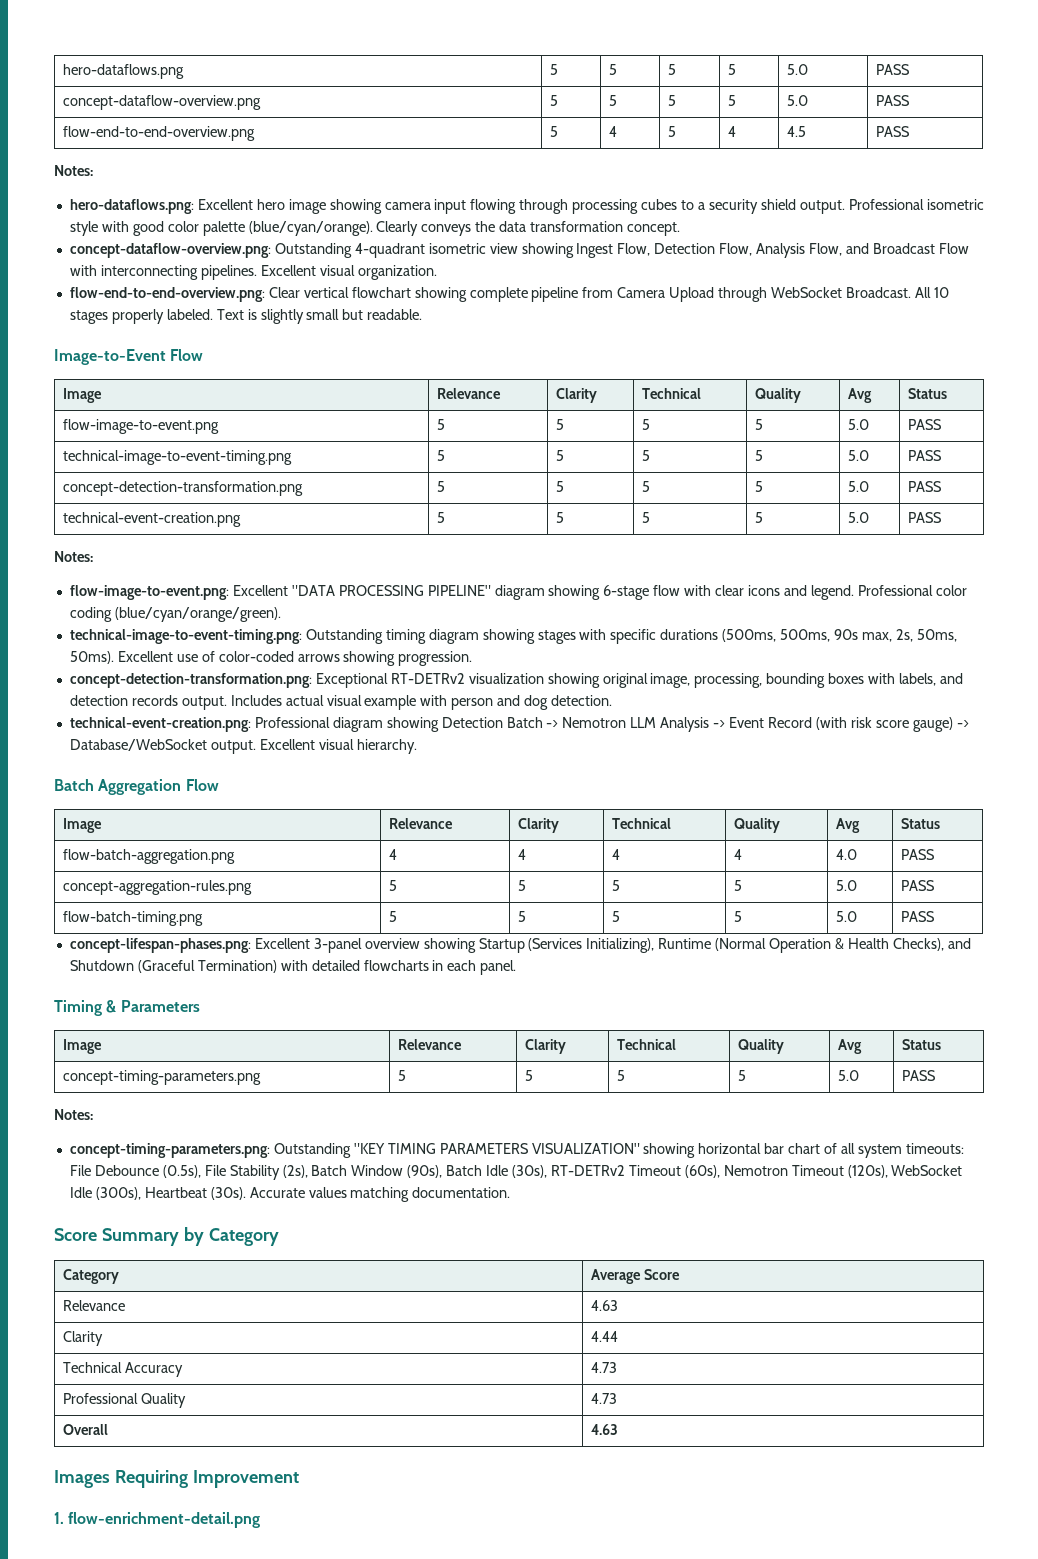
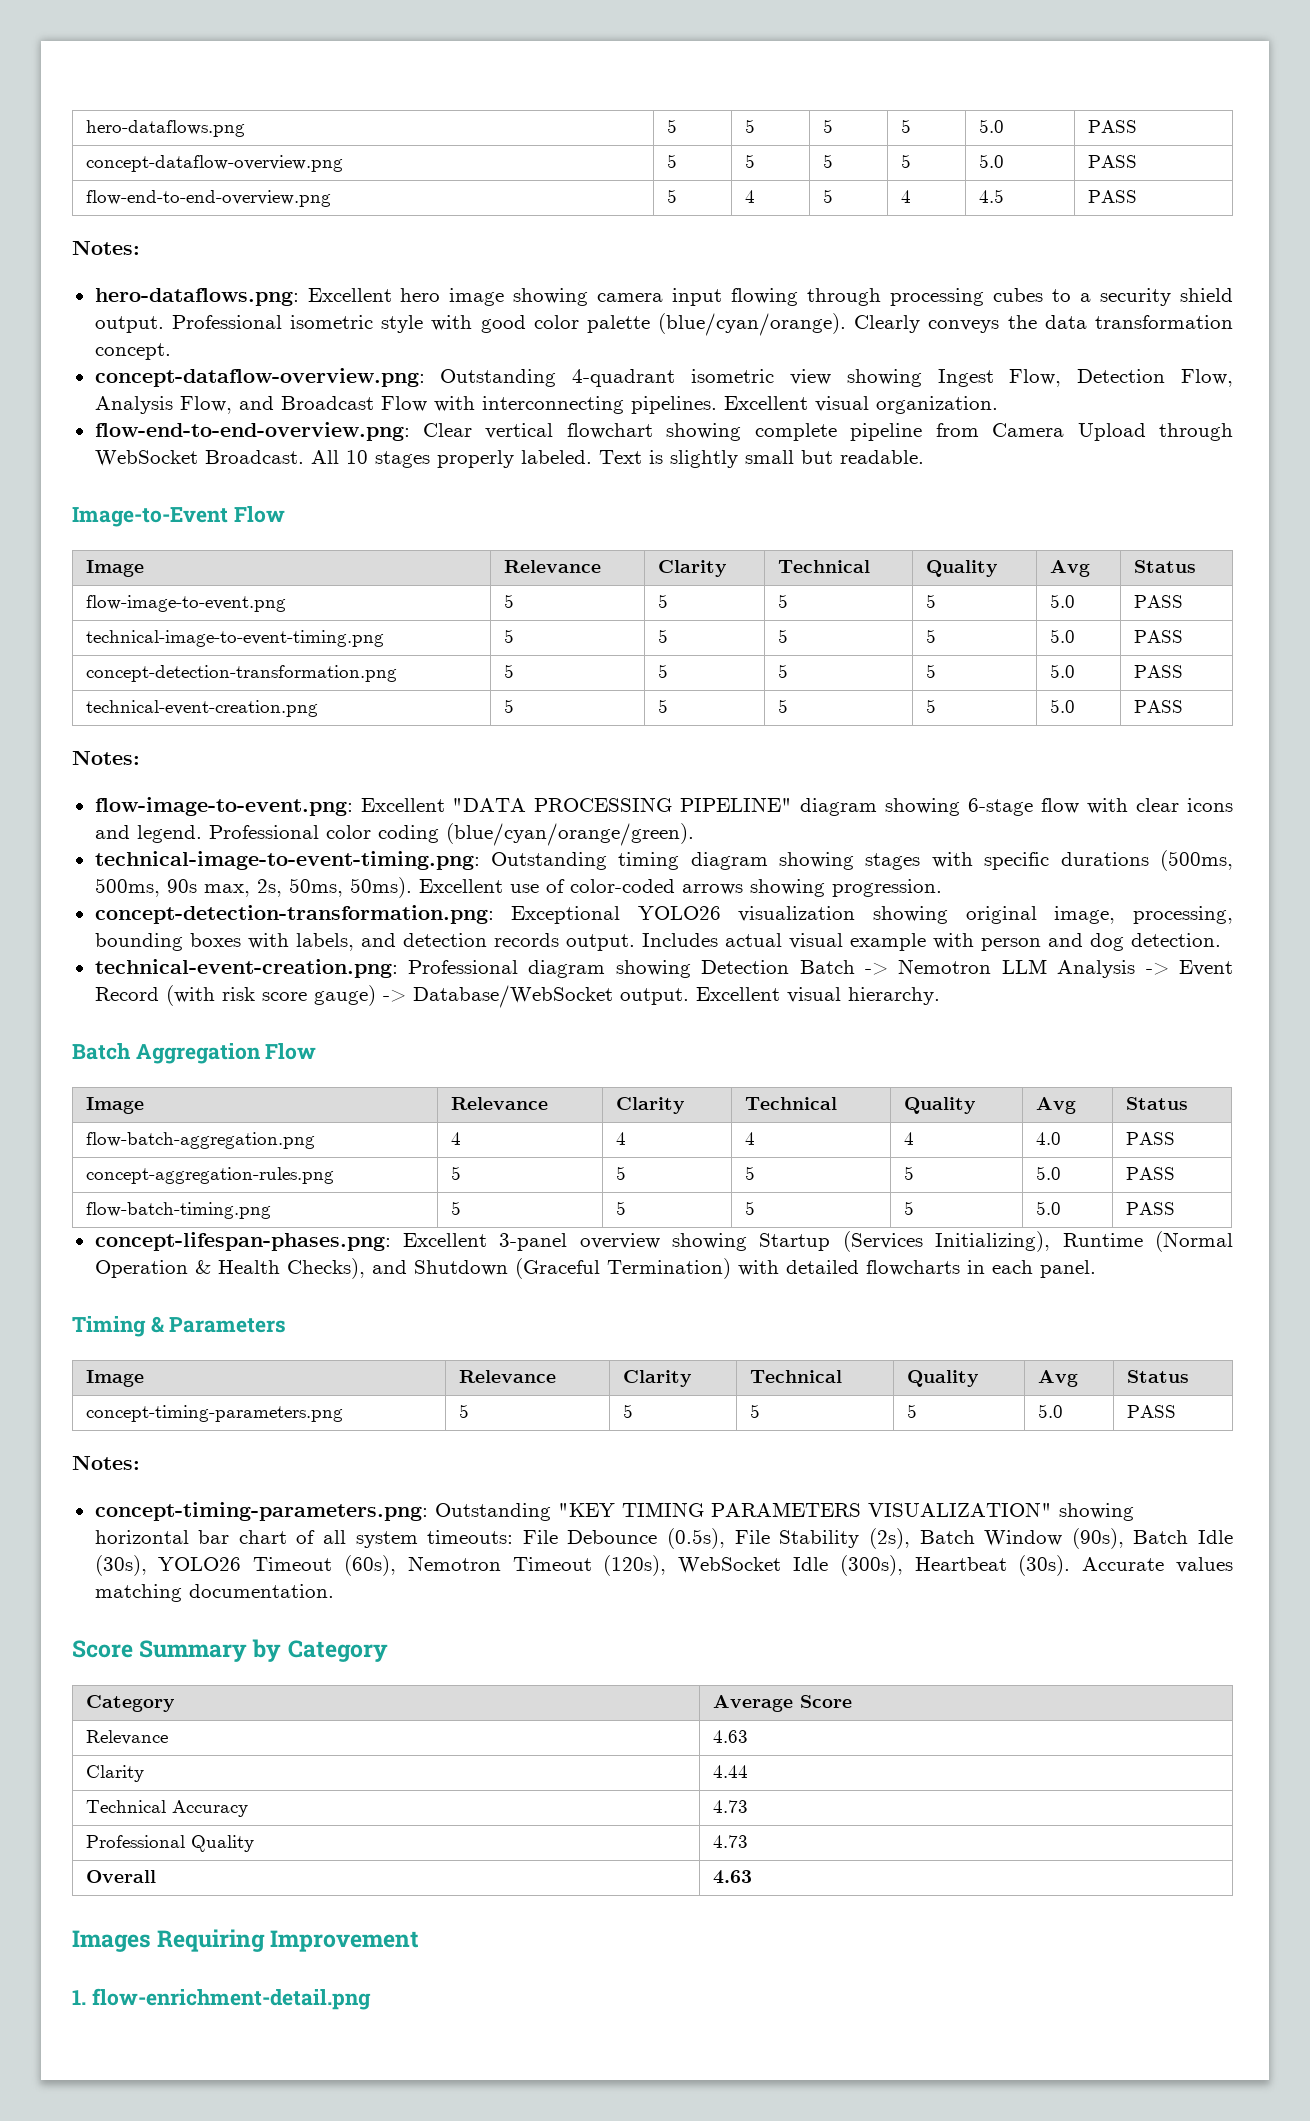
- concept-detection-transformation.png: Exceptional RT-DETRv2 visualization showing original image, processing, bounding boxes with labels, and detection records output.
+ concept-detection-transformation.png: Exceptional YOLO26 visualization showing original image, processing, bounding boxes with labels, and detection records output.
- concept-timing-parameters.png: Outstanding "KEY TIMING PARAMETERS VISUALIZATION" showing horizontal bar chart of all system timeouts: File Debounce (0.5s), File Stability (2s), Batch Window (90s), Batch Idle (30s), RT-DETRv2 Timeout (60s), Nemotron Timeout (120s), WebSocket Idle (300s), Heartbeat (30s).
+ concept-timing-parameters.png: Outstanding "KEY TIMING PARAMETERS VISUALIZATION" showing horizontal bar chart of all system timeouts: File Debounce (0.5s), File Stability (2s), Batch Window (90s), Batch Idle (30s), YOLO26 Timeout (60s), Nemotron Timeout (120s), WebSocket Idle (300s), Heartbeat (30s).

